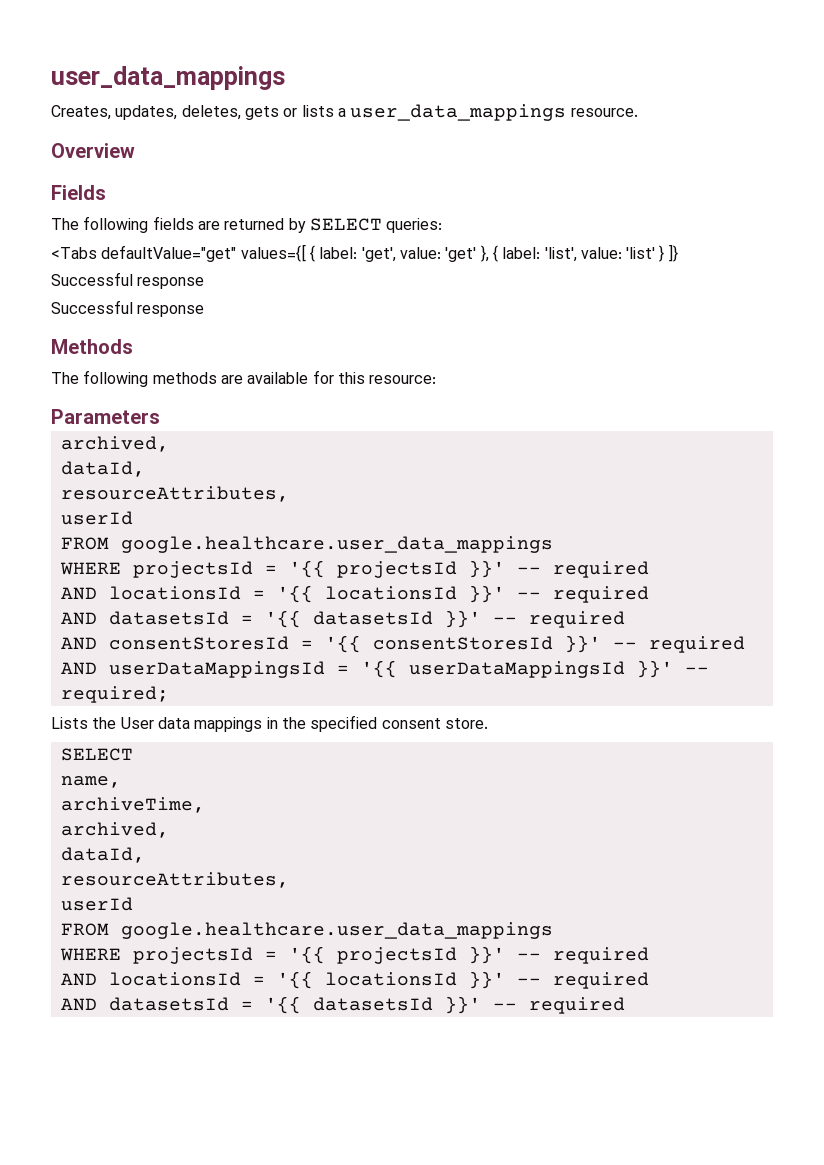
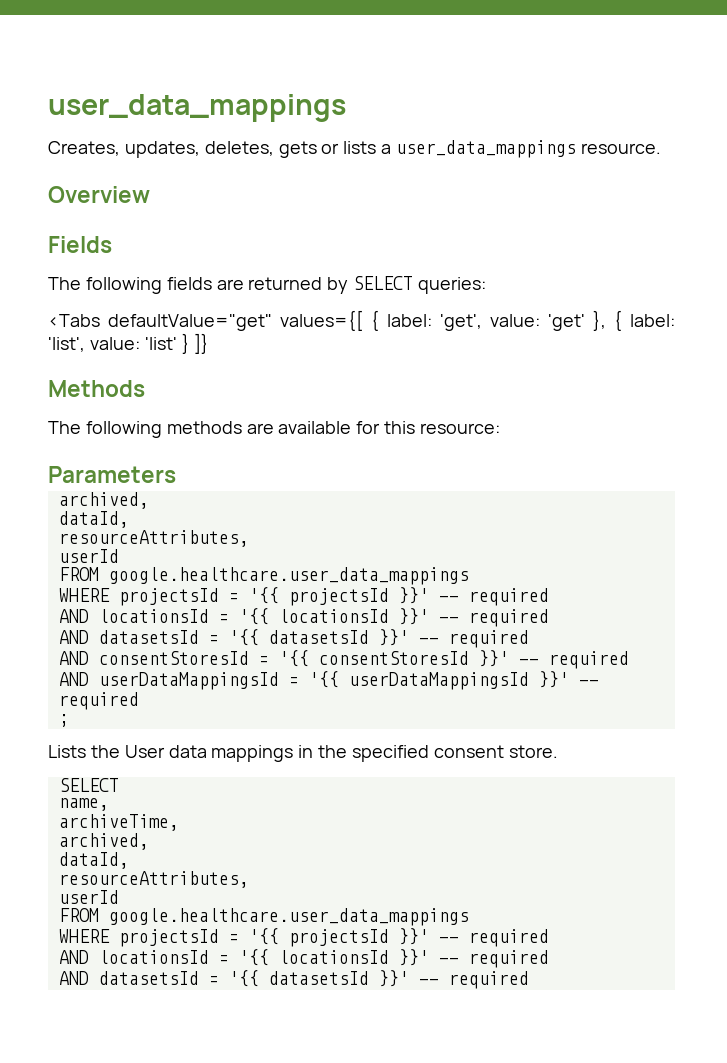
  <Tabs defaultValue="get" values={[ { label: 'get', value: 'get' }, { label: 'list', value: 'list' } ]}
- Successful response
- Successful response
- AND userDataMappingsId = '{{ userDataMappingsId }}' -- required;
+ AND userDataMappingsId = '{{ userDataMappingsId }}' -- required
+ ;

